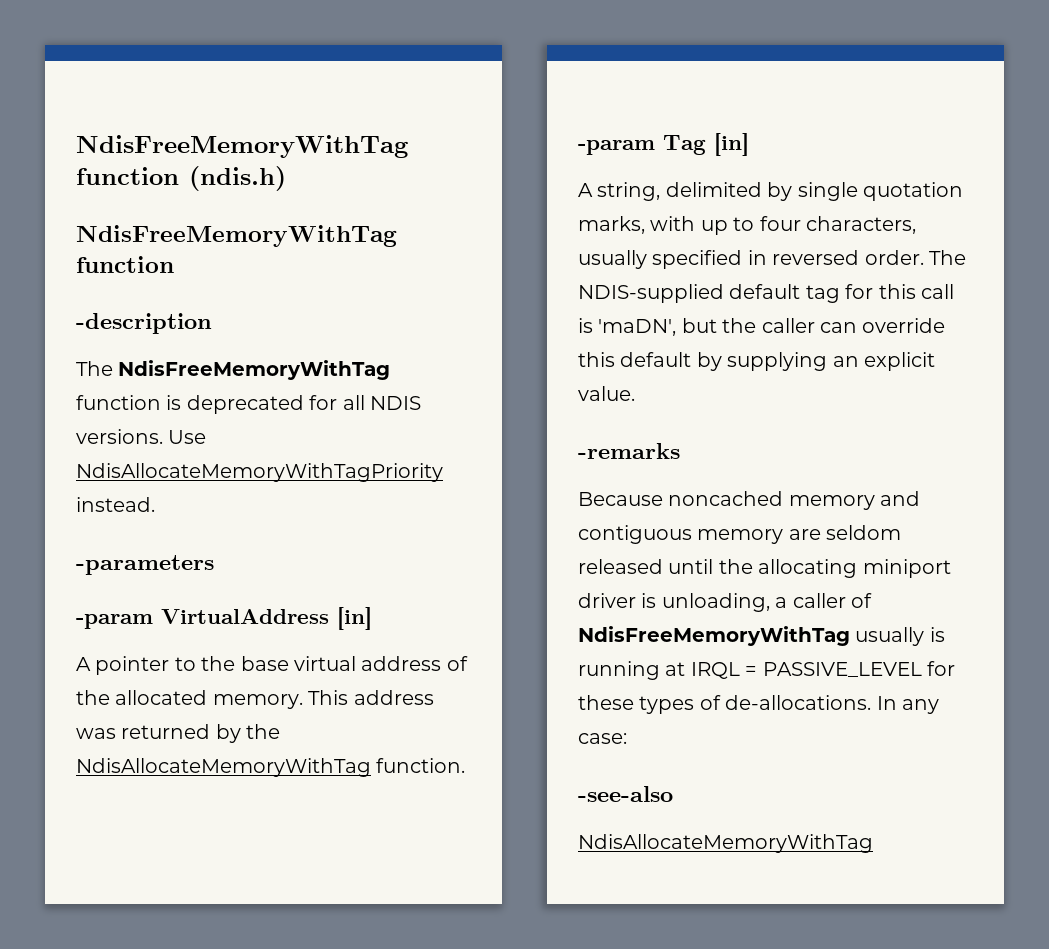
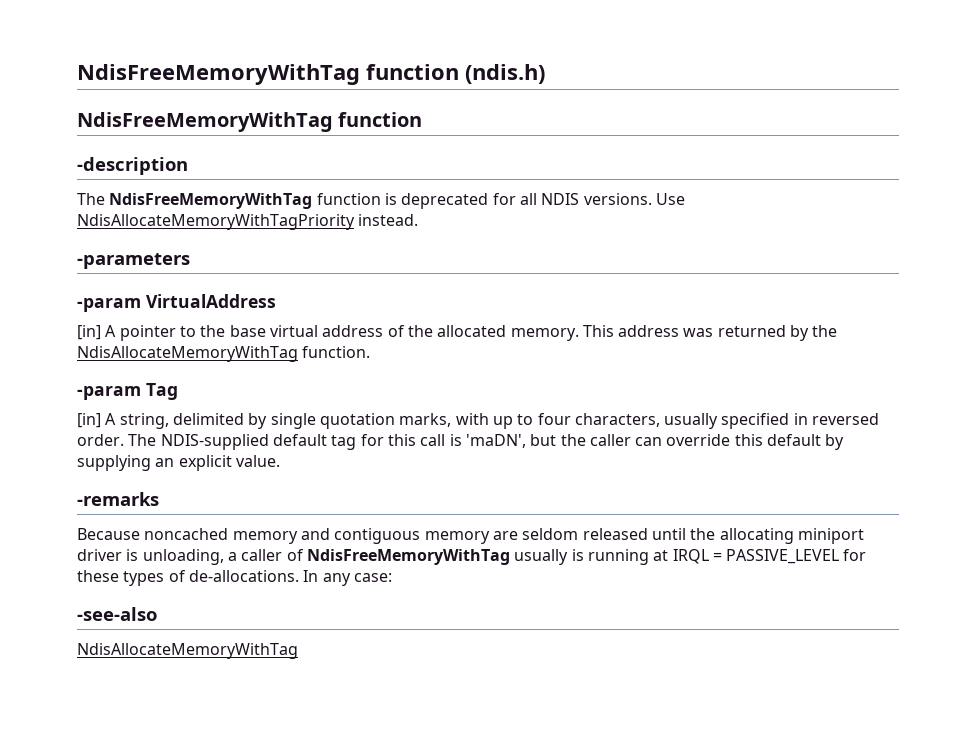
- -param VirtualAddress [in]
- A pointer to the base virtual address of the allocated memory.
+ -param VirtualAddress
+ [in] A pointer to the base virtual address of the allocated memory.
- -param Tag [in]
- A string, delimited by single quotation marks, with up to four characters, usually specified in reversed order.
+ -param Tag
+ [in] A string, delimited by single quotation marks, with up to four characters, usually specified in reversed order.

